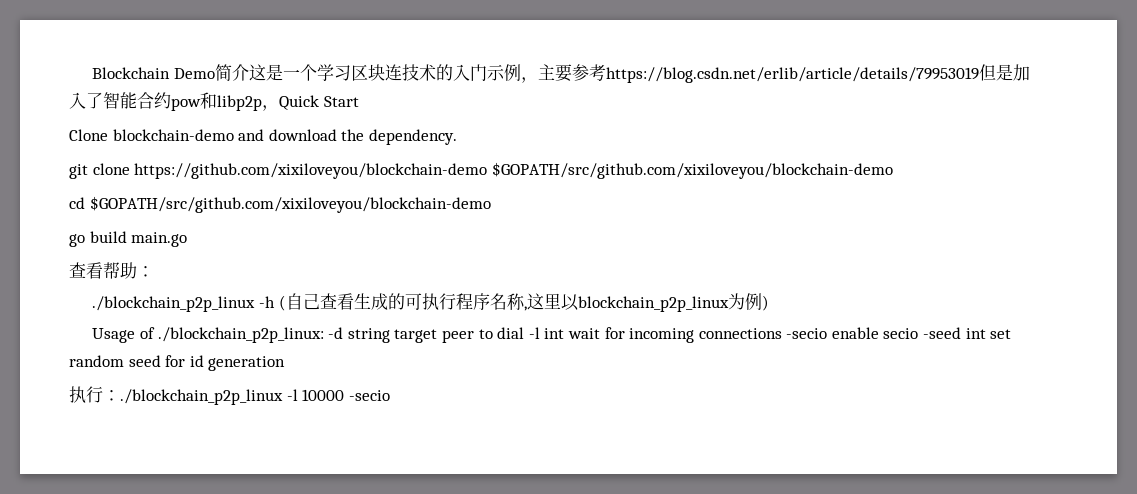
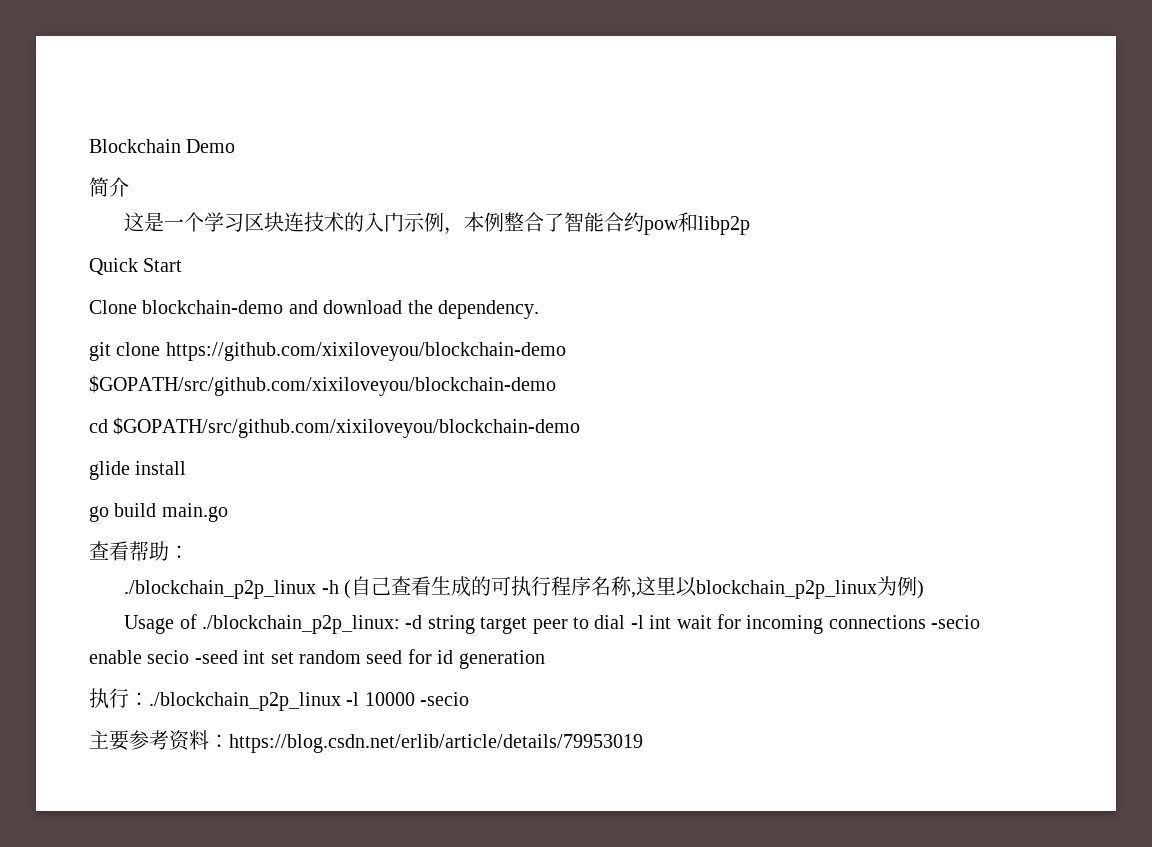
- Blockchain Demo简介这是一个学习区块连技术的入门示例，主要参考https://blog.csdn.net/erlib/article/details/79953019但是加入了智能合约pow和libp2p，Quick Start
+ Blockchain Demo
+ 简介
+ 这是一个学习区块连技术的入门示例，本例整合了智能合约pow和libp2p
+ Quick Start
+ glide install
+ 主要参考资料：https://blog.csdn.net/erlib/article/details/79953019

